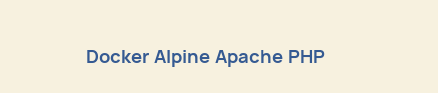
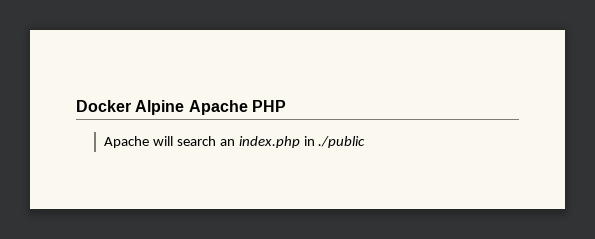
+ Apache will search an index.php in ./public

